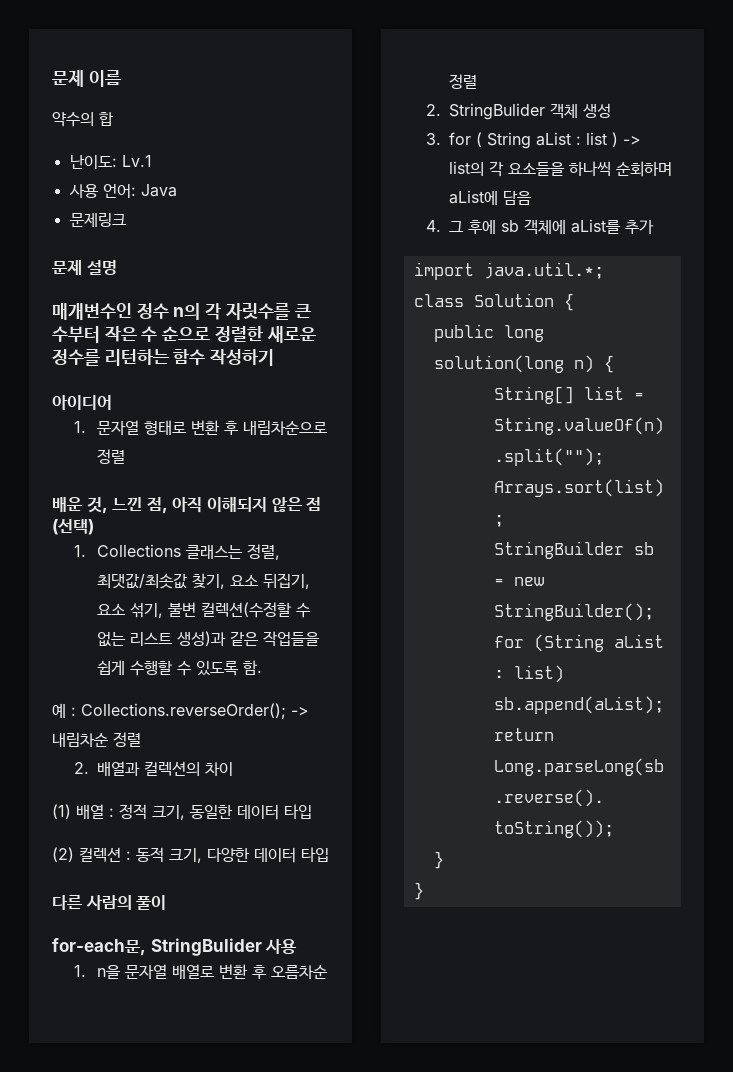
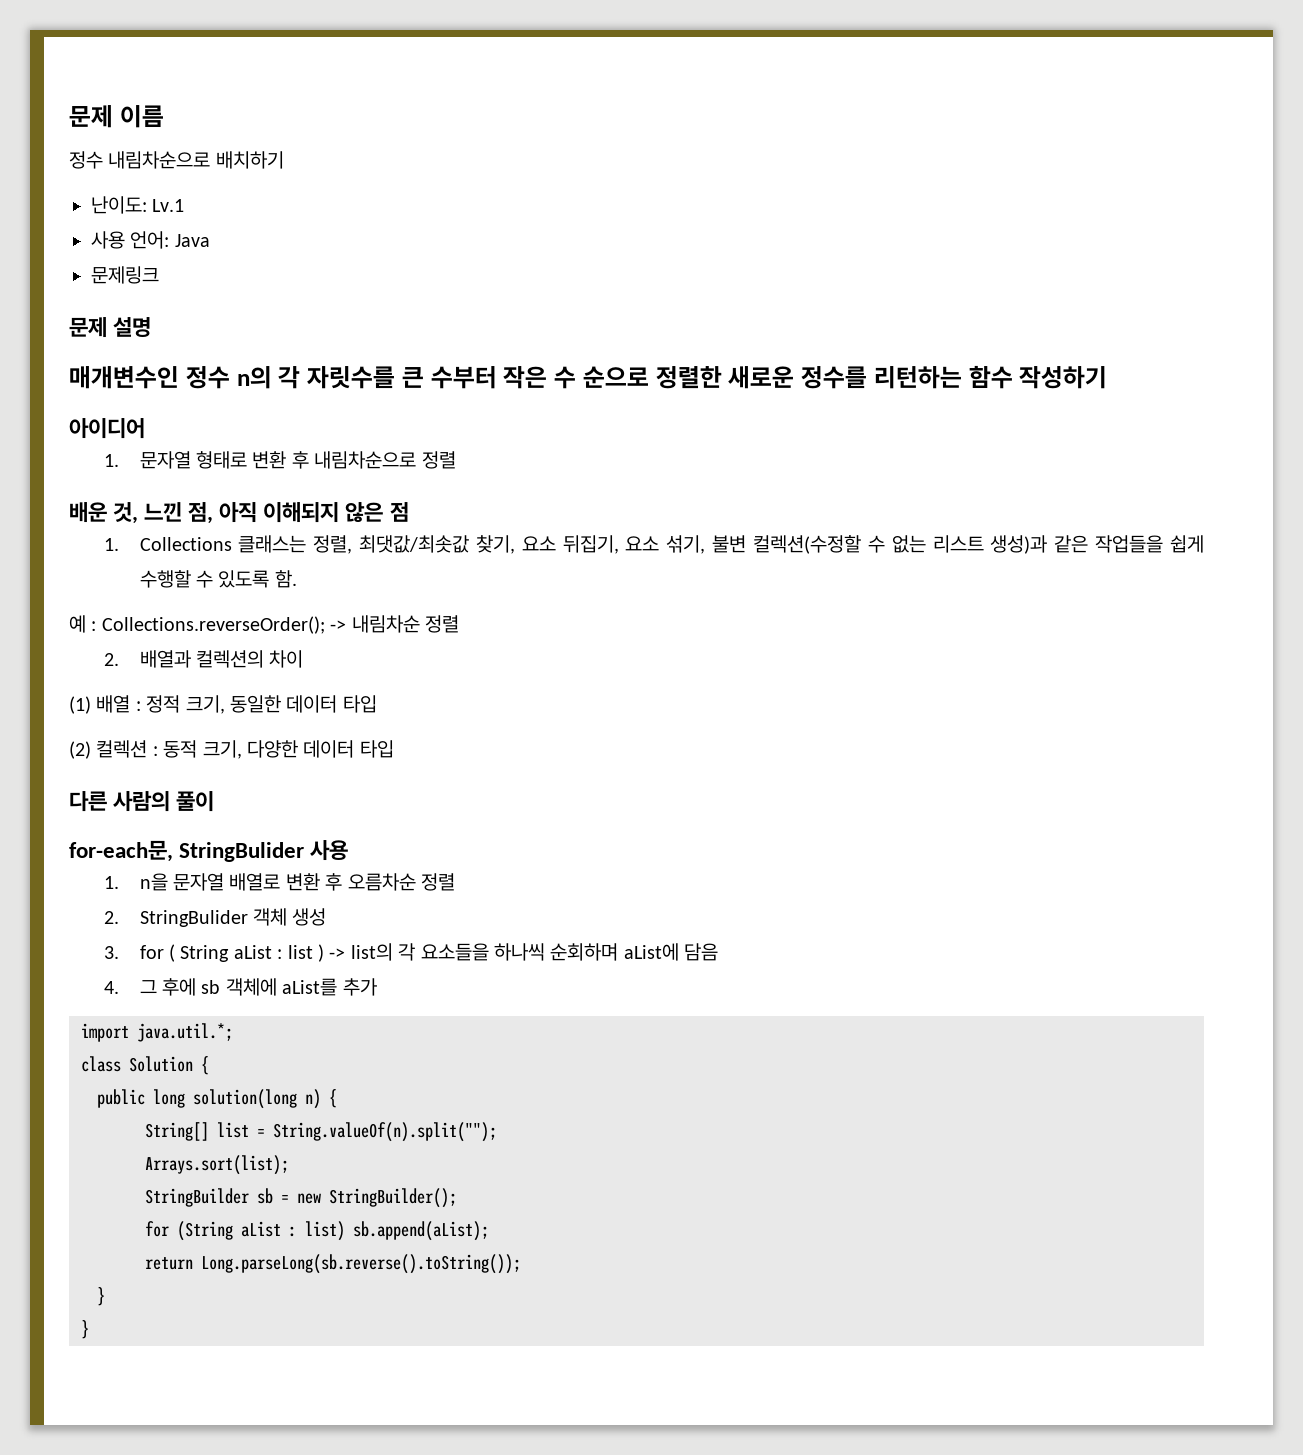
- 약수의 합
+ 정수 내림차순으로 배치하기
- 배운 것, 느낀 점, 아직 이해되지 않은 점 (선택)
+ 배운 것, 느낀 점, 아직 이해되지 않은 점

